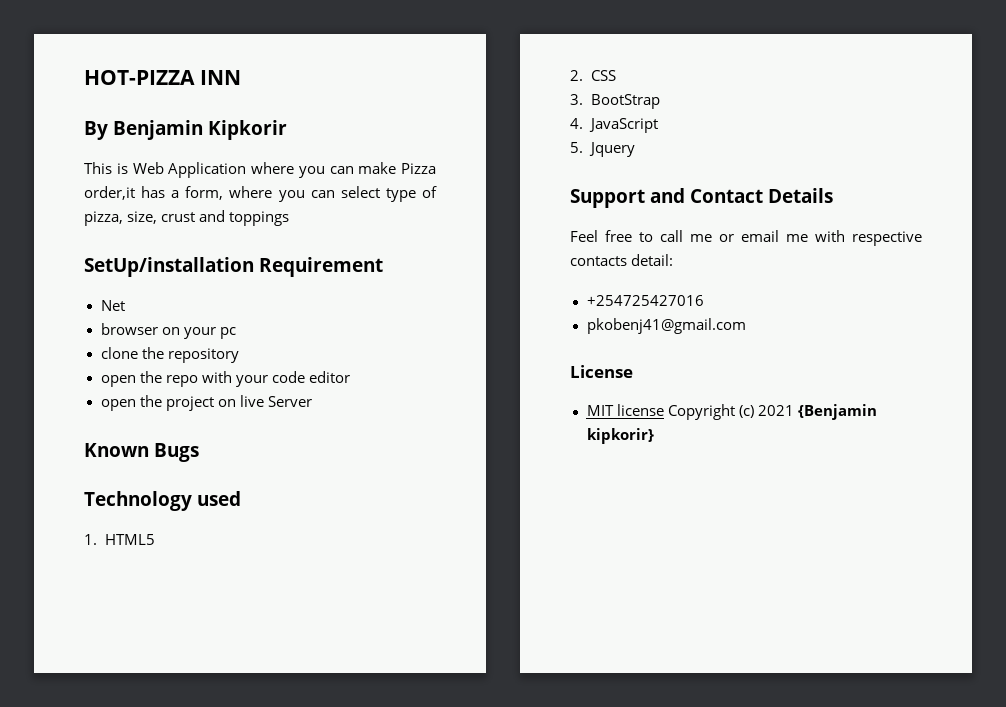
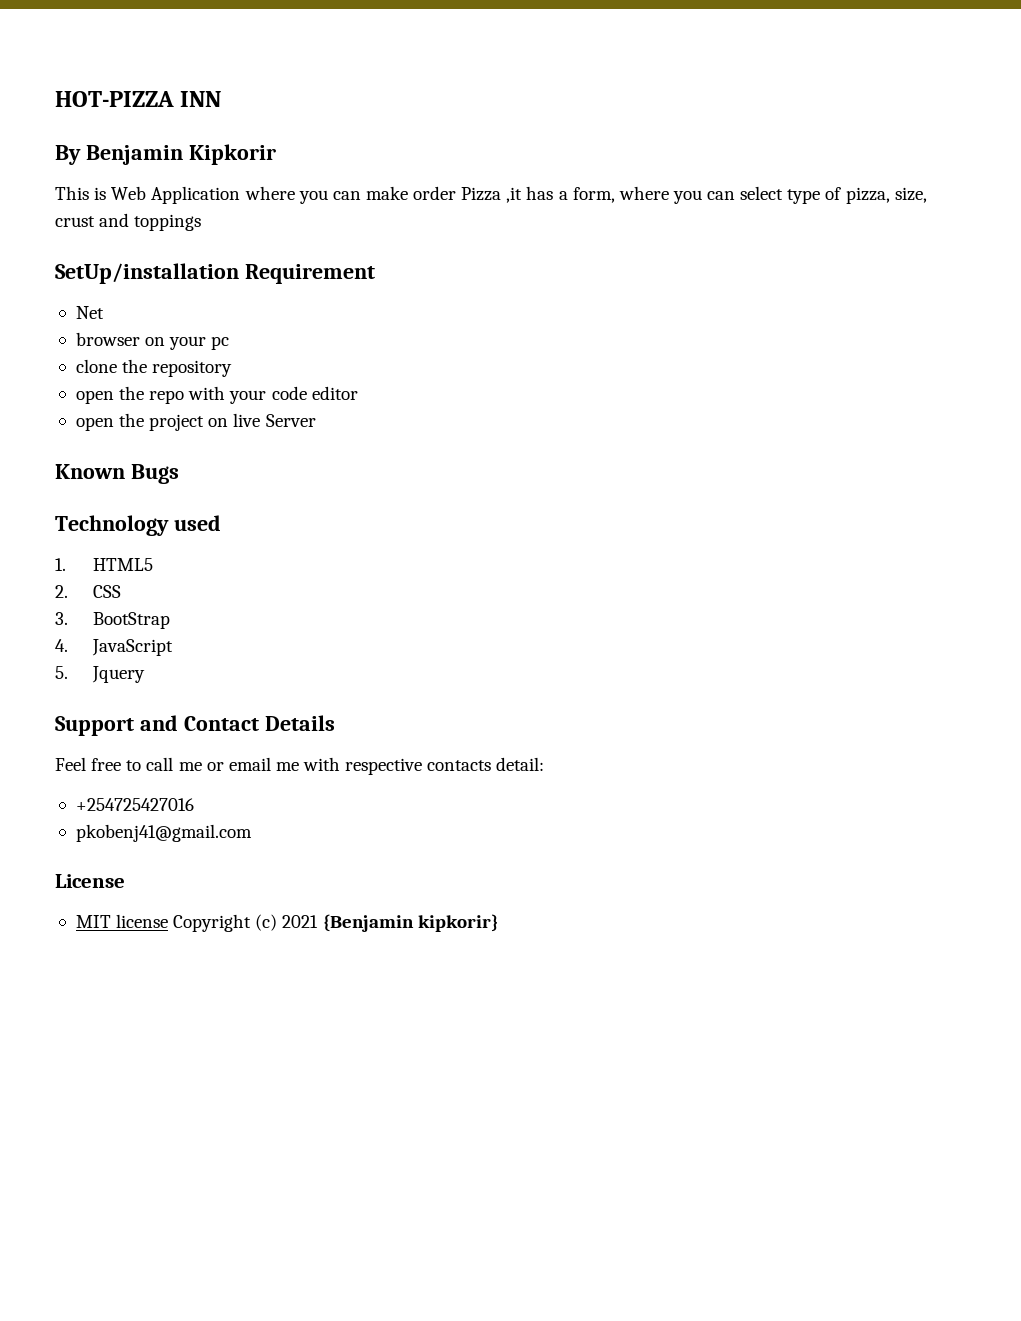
- This is Web Application where you can make Pizza order,it has a form, where you can select type of pizza, size, crust and toppings
+ This is Web Application where you can make order Pizza ,it has a form, where you can select type of pizza, size, crust and toppings

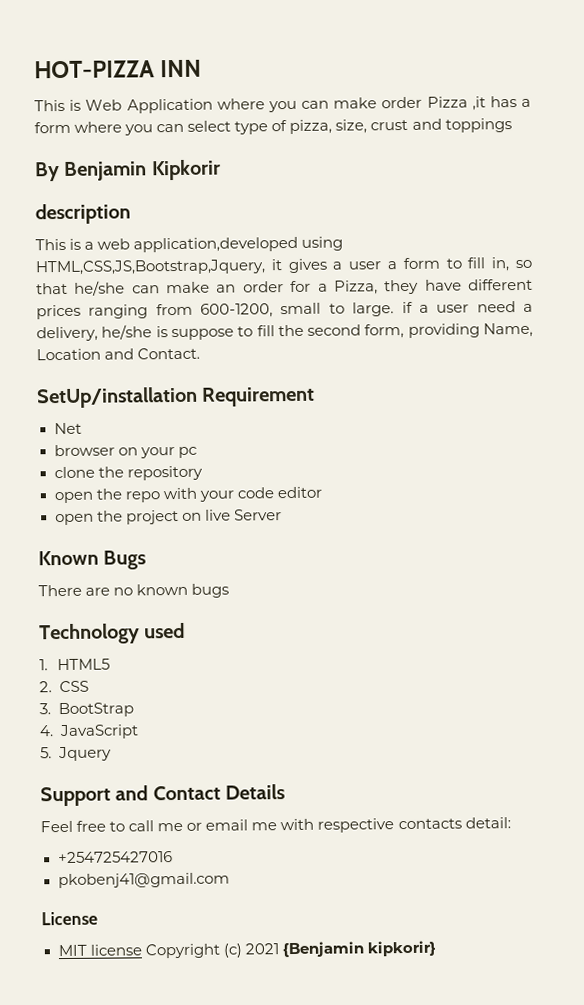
- By Benjamin Kipkorir
- This is Web Application where you can make order Pizza ,it has a form, where you can select type of pizza, size, crust and toppings
+ This is Web Application where you can make order Pizza ,it has a form where you can select type of pizza, size, crust and toppings
+ By Benjamin Kipkorir
+ description
+ This is a web application,developed using HTML,CSS,JS,Bootstrap,Jquery, it gives a user a form to fill in, so that he/she can make an order for a Pizza, they have different prices ranging from 600-1200, small to large. if a user need a delivery, he/she is suppose to fill the second form, providing Name, Location and Contact.
+ There are no known bugs

